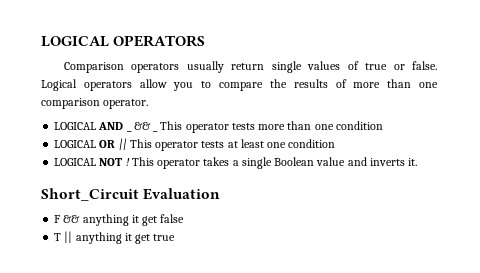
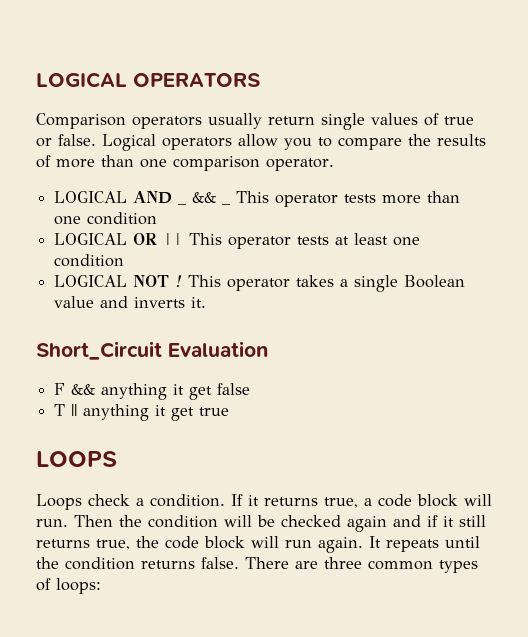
+ LOOPS
+ Loops check a condition. If it returns true, a code block will run. Then the condition will be checked again and if it still returns true, the code block will run again. It repeats until the condition returns false. There are three common types of loops:

